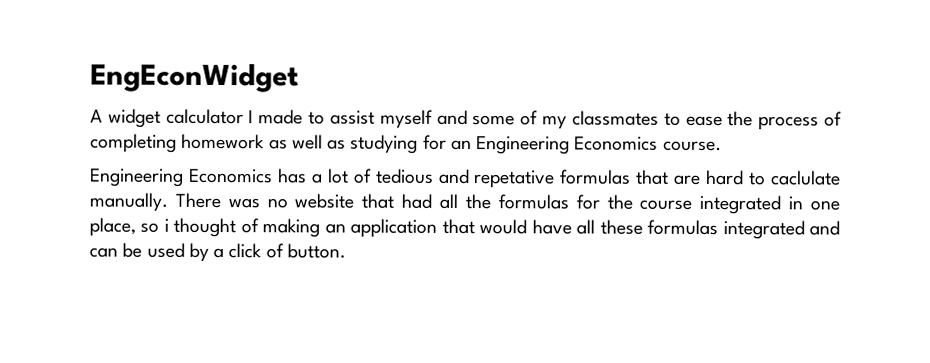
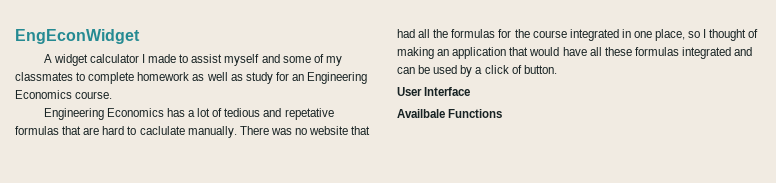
- A widget calculator I made to assist myself and some of my classmates to ease the process of completing homework as well as studying for an Engineering Economics course.
+ A widget calculator I made to assist myself and some of my classmates to complete homework as well as study for an Engineering Economics course.
- There was no website that had all the formulas for the course integrated in one place, so i thought of making an application that would have all these formulas integrated and can be used by a click of button.
+ There was no website that had all the formulas for the course integrated in one place, so I thought of making an application that would have all these formulas integrated and can be used by a click of button.
+ User Interface
+ Availbale Functions

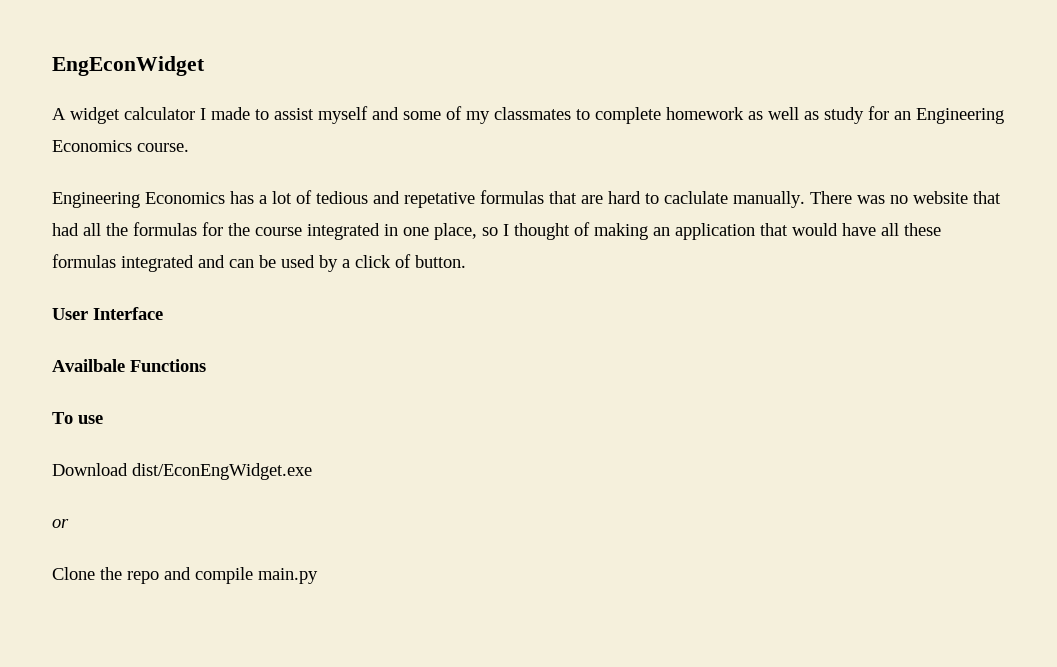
+ To use
+ Download dist/EconEngWidget.exe
+ or
+ Clone the repo and compile main.py

